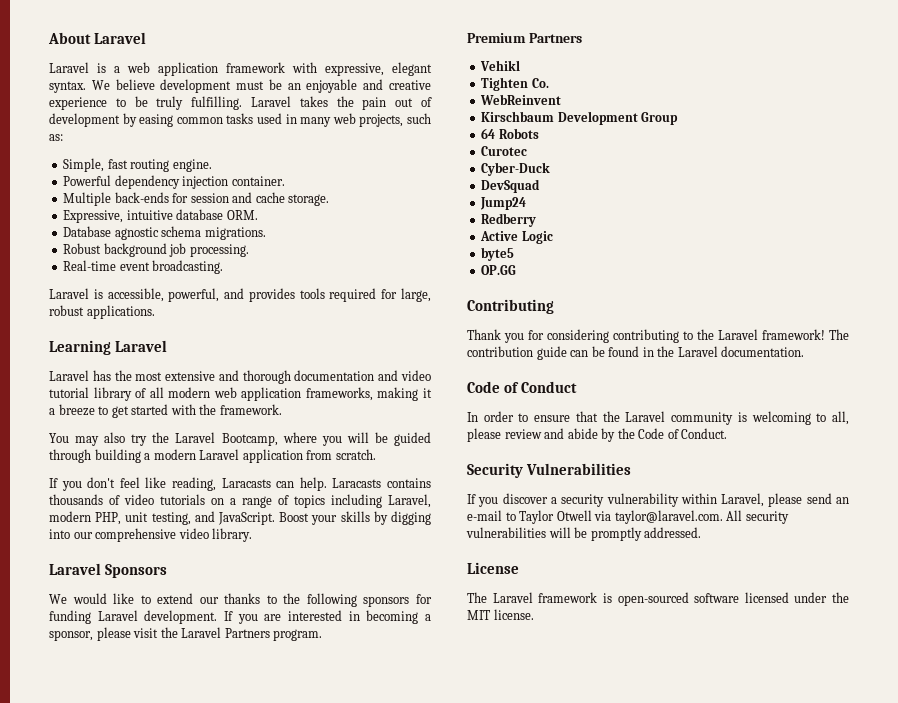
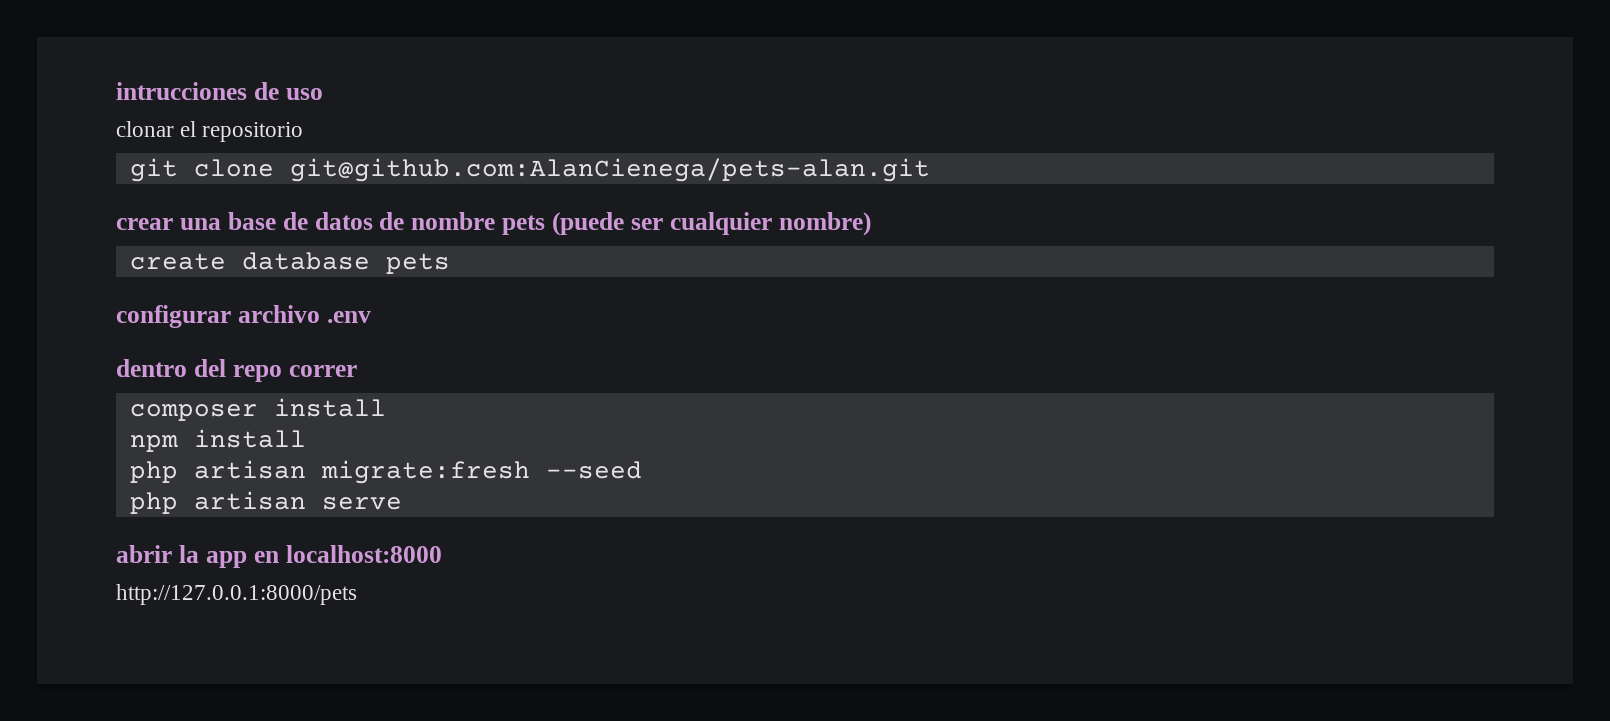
- About Laravel
- Laravel is a web application framework with expressive, elegant syntax. We believe development must be an enjoyable and creative experience to be truly fulfilling. Laravel takes the pain out of development by easing common tasks used in many web projects, such as:
- Simple, fast routing engine.
- Powerful dependency injection container.
- Multiple back-ends for session and cache storage.
- Expressive, intuitive database ORM.
- Database agnostic schema migrations.
- Robust background job processing.
- Real-time event broadcasting.
- Laravel is accessible, powerful, and provides tools required for large, robust applications.
- Learning Laravel
- Laravel has the most extensive and thorough documentation and video tutorial library of all modern web application frameworks, making it a breeze to get started with the framework.
- You may also try the Laravel Bootcamp, where you will be guided through building a modern Laravel application from scratch.
- If you don't feel like reading, Laracasts can help. Laracasts contains thousands of video tutorials on a range of topics including Laravel, modern PHP, unit testing, and JavaScript. Boost your skills by digging into our comprehensive video library.
- Laravel Sponsors
- We would like to extend our thanks to the following sponsors for funding Laravel development. If you are interested in becoming a sponsor, please visit the Laravel Partners program.
- Premium Partners
- Vehikl
- Tighten Co.
- WebReinvent
- Kirschbaum Development Group
- 64 Robots
- Curotec
- Cyber-Duck
- DevSquad
- Jump24
- Redberry
- Active Logic
- byte5
- OP.GG
- Contributing
- Thank you for considering contributing to the Laravel framework! The contribution guide can be found in the Laravel documentation.
- Code of Conduct
- In order to ensure that the Laravel community is welcoming to all, please review and abide by the Code of Conduct.
- Security Vulnerabilities
- If you discover a security vulnerability within Laravel, please send an e-mail to Taylor Otwell via taylor@laravel.com. All security vulnerabilities will be promptly addressed.
- License
- The Laravel framework is open-sourced software licensed under the MIT license.
+ intrucciones de uso
+ clonar el repositorio
+ git clone git@github.com:AlanCienega/pets-alan.git
+ crear una base de datos de nombre pets (puede ser cualquier nombre)
+ create database pets
+ configurar archivo .env
+ dentro del repo correr
+ composer install
+ npm install
+ php artisan migrate:fresh --seed
+ php artisan serve
+ abrir la app en localhost:8000
+ http://127.0.0.1:8000/pets

